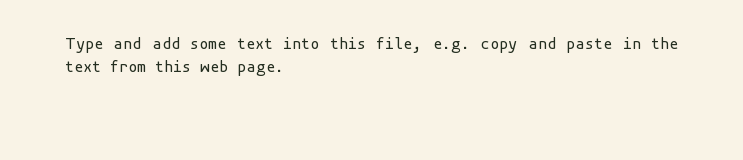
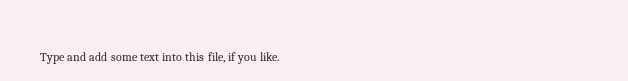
- Type and add some text into this file, e.g. copy and paste in the text from this web page.
+ Type and add some text into this file, if you like.

